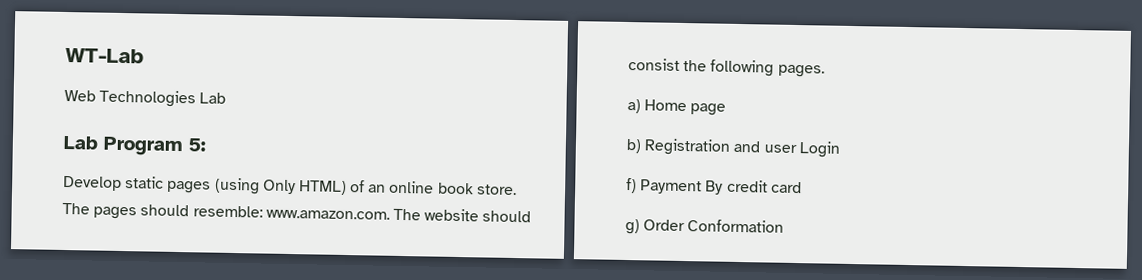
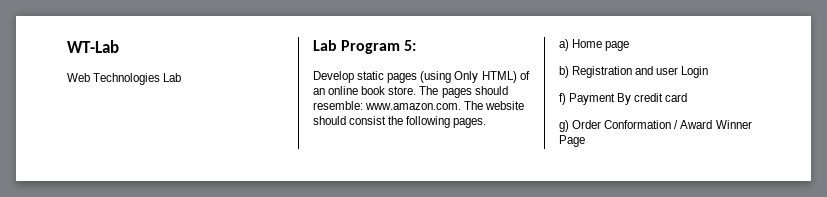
- g) Order Conformation
+ g) Order Conformation / Award Winner Page

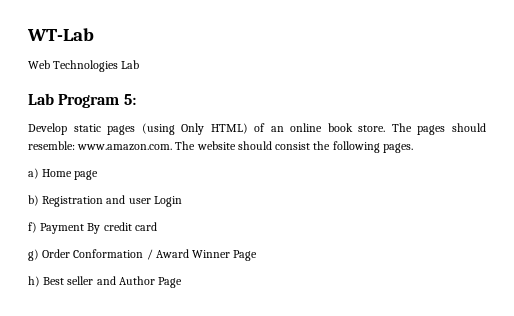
+ h) Best seller and Author Page

